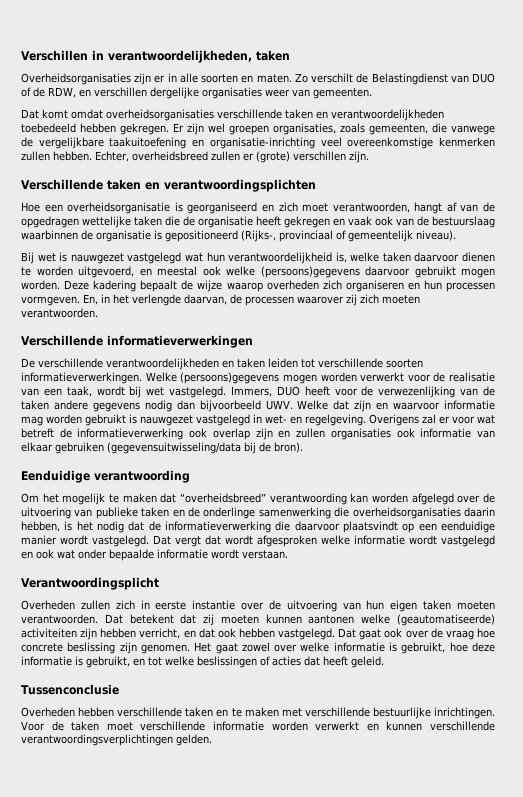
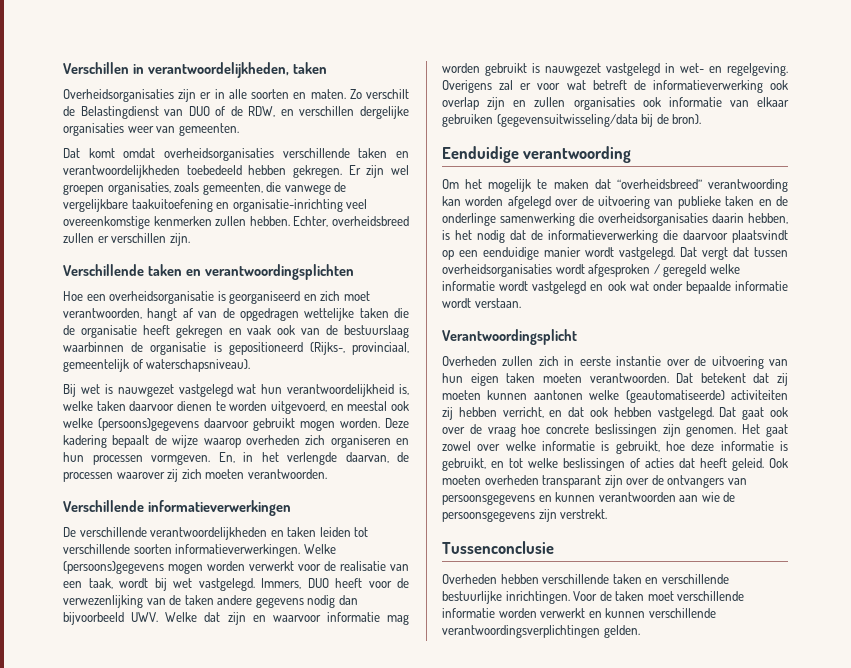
- Echter, overheidsbreed zullen er (grote) verschillen zijn.
+ Echter, overheidsbreed zullen er verschillen zijn.
- Hoe een overheidsorganisatie is georganiseerd en zich moet verantwoorden, hangt af van de opgedragen wettelijke taken die de organisatie heeft gekregen en vaak ook van de bestuurslaag waarbinnen de organisatie is gepositioneerd (Rijks-, provinciaal of gemeentelijk niveau).
+ Hoe een overheidsorganisatie is georganiseerd en zich moet verantwoorden, hangt af van de opgedragen wettelijke taken die de organisatie heeft gekregen en vaak ook van de bestuurslaag waarbinnen de organisatie is gepositioneerd (Rijks-, provinciaal, gemeentelijk of waterschapsniveau).
- Dat vergt dat wordt afgesproken welke informatie wordt vastgelegd en ook wat onder bepaalde informatie wordt verstaan.
+ Dat vergt dat tussen overheidsorganisaties wordt afgesproken / geregeld welke informatie wordt vastgelegd en ook wat onder bepaalde informatie wordt verstaan.
- Dat betekent dat zij moeten kunnen aantonen welke (geautomatiseerde) activiteiten zijn hebben verricht, en dat ook hebben vastgelegd.
+ Dat betekent dat zij moeten kunnen aantonen welke (geautomatiseerde) activiteiten zij hebben verricht, en dat ook hebben vastgelegd.
- Dat gaat ook over de vraag hoe concrete beslissing zijn genomen.
+ Dat gaat ook over de vraag hoe concrete beslissingen zijn genomen.
+ Ook moeten overheden transparant zijn over de ontvangers van persoonsgegevens en kunnen verantwoorden aan wie de persoonsgegevens zijn verstrekt.
- Overheden hebben verschillende taken en te maken met verschillende bestuurlijke inrichtingen.
+ Overheden hebben verschillende taken en verschillende bestuurlijke inrichtingen.

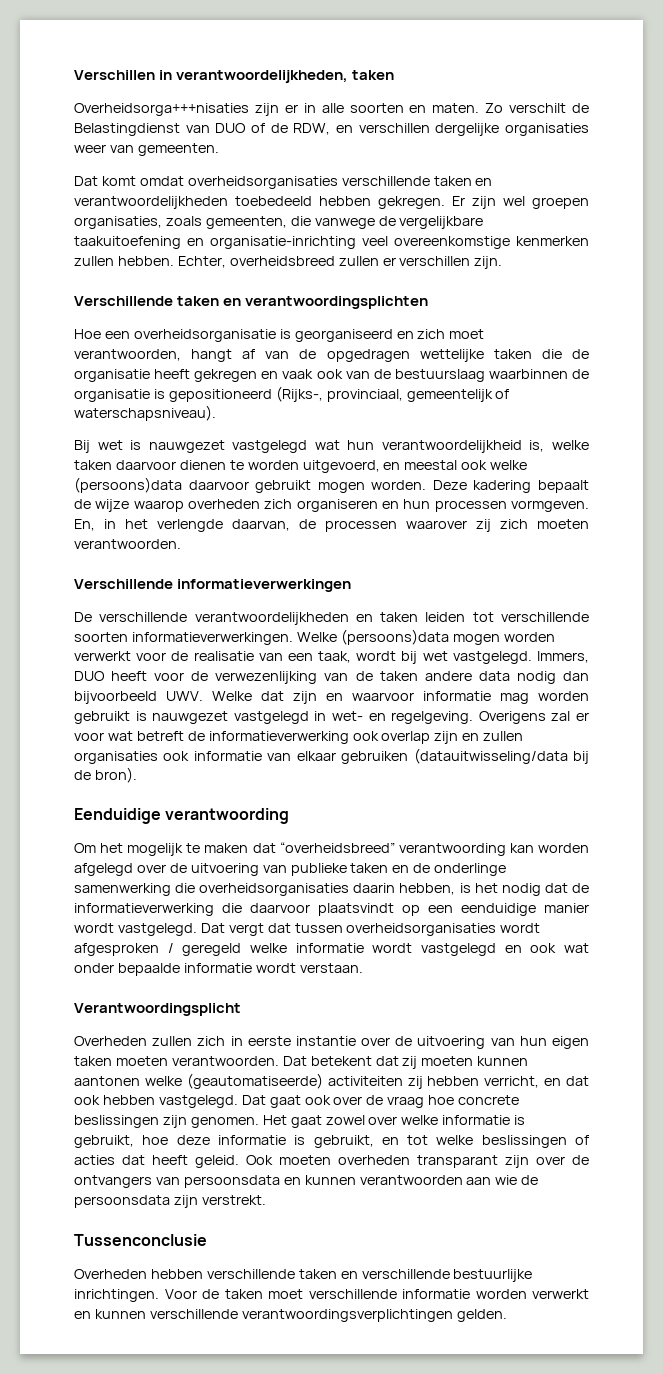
- Overheidsorganisaties zijn er in alle soorten en maten.
+ Overheidsorga+++nisaties zijn er in alle soorten en maten.
- Bij wet is nauwgezet vastgelegd wat hun verantwoordelijkheid is, welke taken daarvoor dienen te worden uitgevoerd, en meestal ook welke (persoons)gegevens daarvoor gebruikt mogen worden.
+ Bij wet is nauwgezet vastgelegd wat hun verantwoordelijkheid is, welke taken daarvoor dienen te worden uitgevoerd, en meestal ook welke (persoons)data daarvoor gebruikt mogen worden.
- Welke (persoons)gegevens mogen worden verwerkt voor de realisatie van een taak, wordt bij wet vastgelegd.
+ Welke (persoons)data mogen worden verwerkt voor de realisatie van een taak, wordt bij wet vastgelegd.
- Immers, DUO heeft voor de verwezenlijking van de taken andere gegevens nodig dan bijvoorbeeld UWV. Welke dat zijn en waarvoor informatie mag worden gebruikt is nauwgezet vastgelegd in wet- en regelgeving.
+ Immers, DUO heeft voor de verwezenlijking van de taken andere data nodig dan bijvoorbeeld UWV. Welke dat zijn en waarvoor informatie mag worden gebruikt is nauwgezet vastgelegd in wet- en regelgeving.
- Overigens zal er voor wat betreft de informatieverwerking ook overlap zijn en zullen organisaties ook informatie van elkaar gebruiken (gegevensuitwisseling/data bij de bron).
+ Overigens zal er voor wat betreft de informatieverwerking ook overlap zijn en zullen organisaties ook informatie van elkaar gebruiken (datauitwisseling/data bij de bron).
- Ook moeten overheden transparant zijn over de ontvangers van persoonsgegevens en kunnen verantwoorden aan wie de persoonsgegevens zijn verstrekt.
+ Ook moeten overheden transparant zijn over de ontvangers van persoonsdata en kunnen verantwoorden aan wie de persoonsdata zijn verstrekt.

